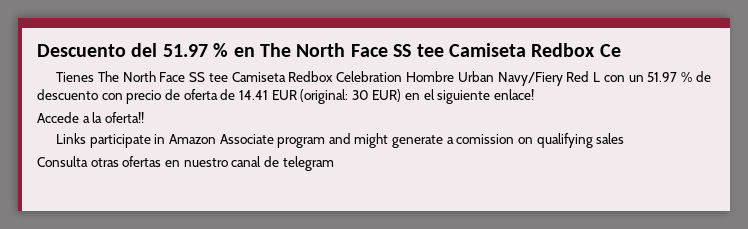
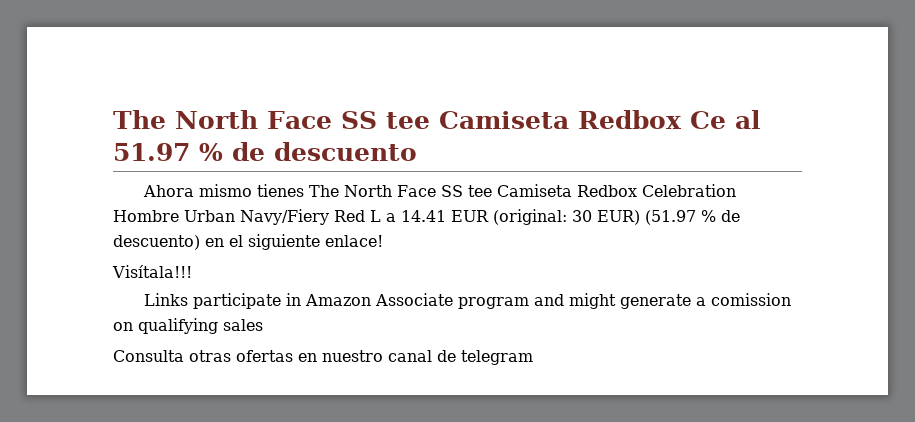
- Descuento del 51.97 % en The North Face SS tee Camiseta Redbox Ce
- Tienes The North Face SS tee Camiseta Redbox Celebration Hombre Urban Navy/Fiery Red L con un 51.97 % de descuento con precio de oferta de 14.41 EUR (original: 30 EUR) en el siguiente enlace!
+ The North Face SS tee Camiseta Redbox Ce al 51.97 % de descuento
+ Ahora mismo tienes The North Face SS tee Camiseta Redbox Celebration Hombre Urban Navy/Fiery Red L a 14.41 EUR (original: 30 EUR) (51.97 % de descuento) en el siguiente enlace!
- Accede a la oferta!!
+ Visítala!!!

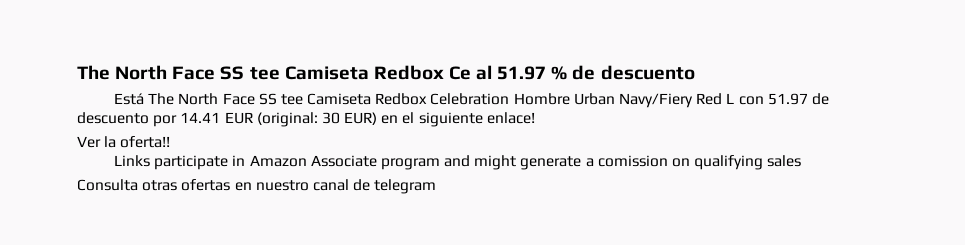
- Ahora mismo tienes The North Face SS tee Camiseta Redbox Celebration Hombre Urban Navy/Fiery Red L a 14.41 EUR (original: 30 EUR) (51.97 % de descuento) en el siguiente enlace!
+ Está The North Face SS tee Camiseta Redbox Celebration Hombre Urban Navy/Fiery Red L con 51.97 de descuento por 14.41 EUR (original: 30 EUR) en el siguiente enlace!
- Visítala!!!
+ Ver la oferta!!

